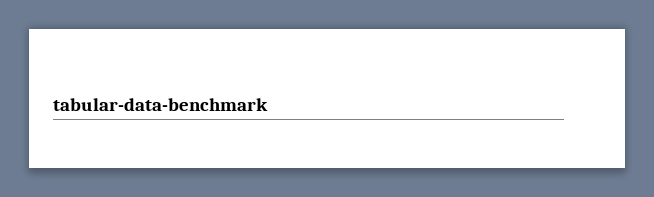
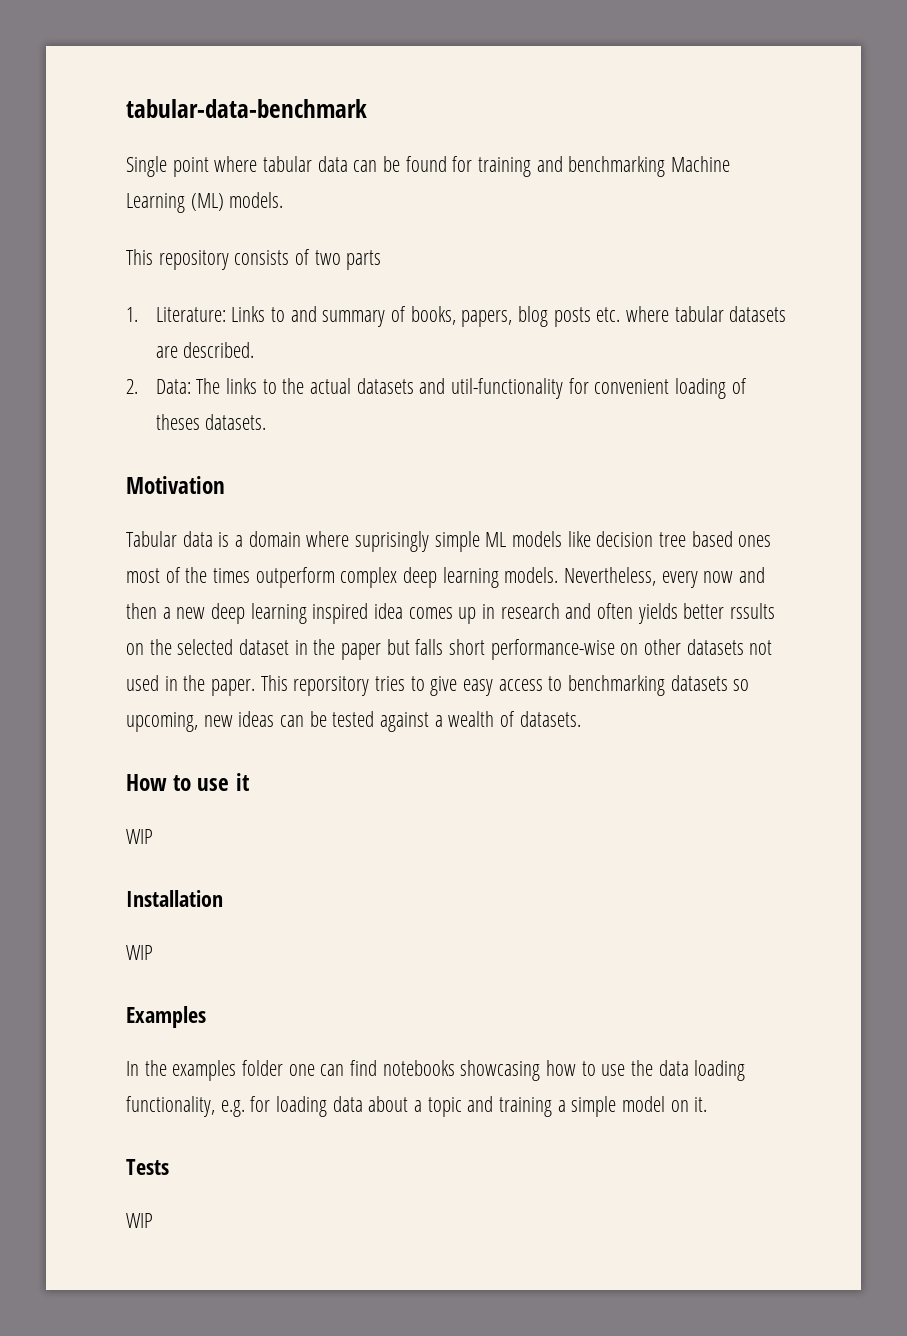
+ Single point where tabular data can be found for training and benchmarking Machine Learning (ML) models.
+ This repository consists of two parts
+ 1. Literature: Links to and summary of books, papers, blog posts etc. where tabular datasets are described.
+ 2. Data: The links to the actual datasets and util-functionality for convenient loading of theses datasets.
+ Motivation
+ Tabular data is a domain where suprisingly simple ML models like decision tree based ones most of the times outperform complex deep learning models. Nevertheless, every now and then a new deep learning inspired idea comes up in research and often yields better rssults on the selected dataset in the paper but falls short performance-wise on other datasets not used in the paper. This reporsitory tries to give easy access to benchmarking datasets so upcoming, new ideas can be tested against a wealth of datasets.
+ How to use it
+ WIP
+ Installation
+ WIP
+ Examples
+ In the examples folder one can find notebooks showcasing how to use the data loading functionality, e.g. for loading data about a topic and training a simple model on it.
+ Tests
+ WIP

